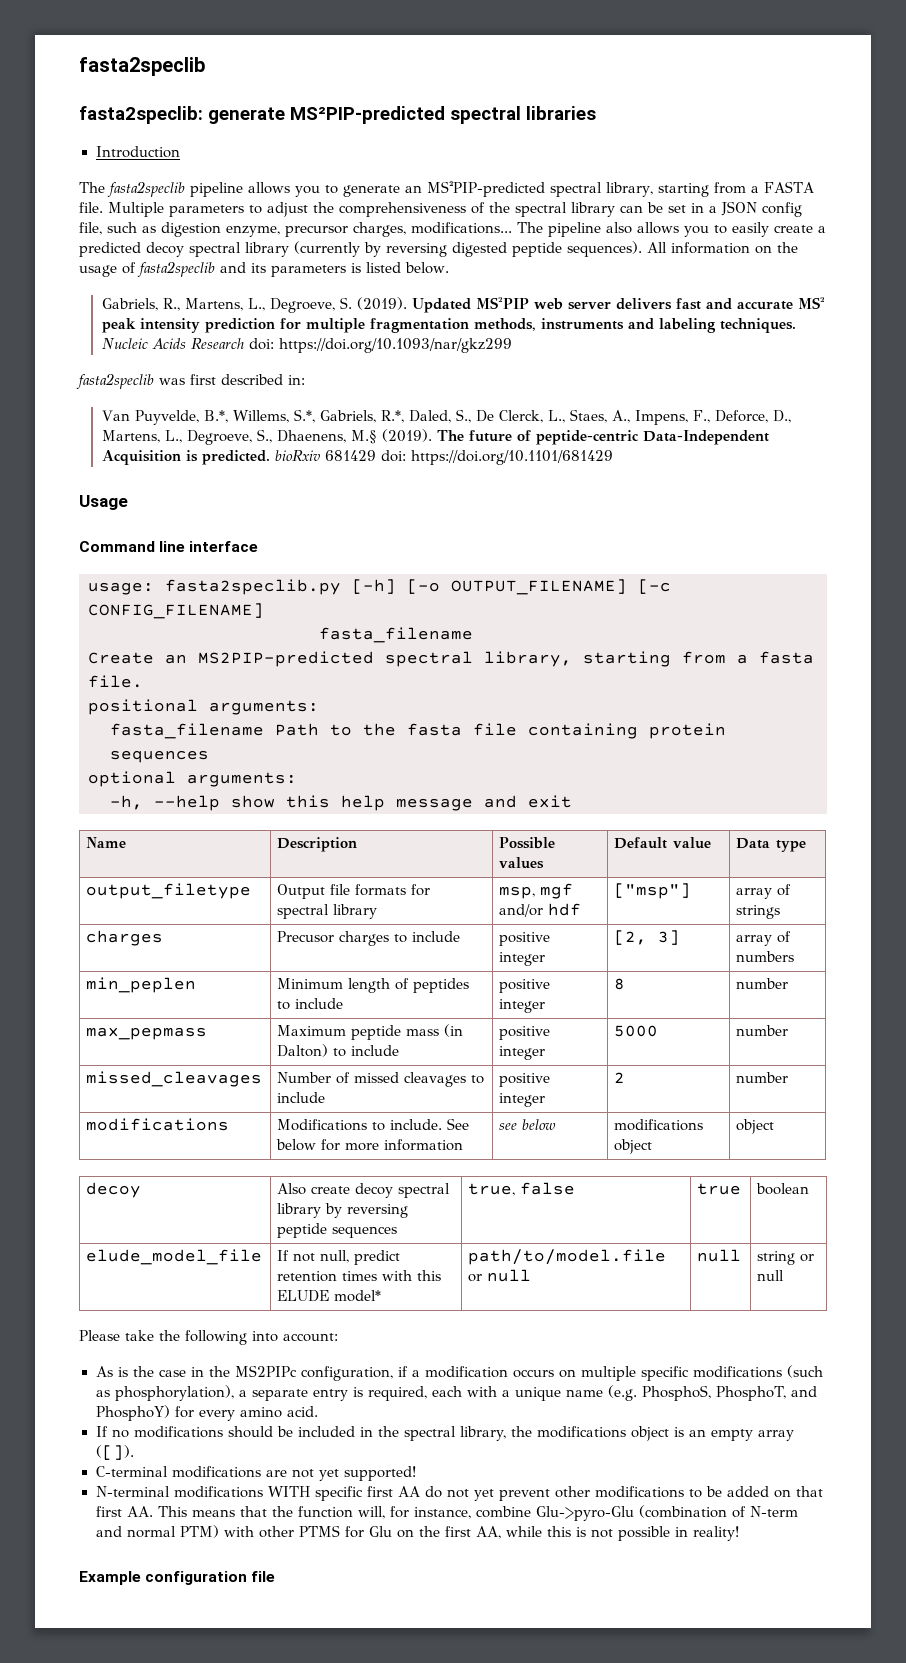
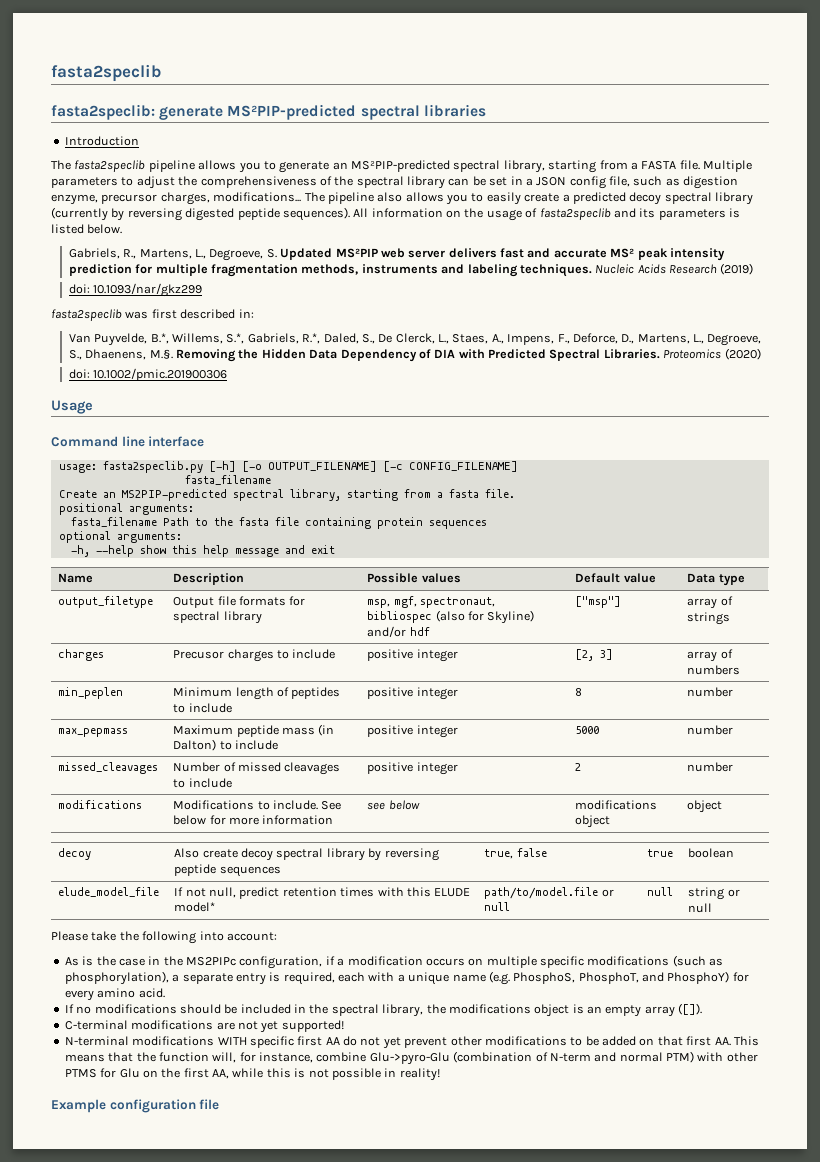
- Gabriels, R., Martens, L., Degroeve, S. (2019). Updated MS²PIP web server delivers fast and accurate MS² peak intensity prediction for multiple fragmentation methods, instruments and labeling techniques.
+ Gabriels, R., Martens, L., Degroeve, S. Updated MS²PIP web server delivers fast and accurate MS² peak intensity prediction for multiple fragmentation methods, instruments and labeling techniques.
- Nucleic Acids Research doi: https://doi.org/10.1093/nar/gkz299
+ Nucleic Acids Research (2019)
+ doi: 10.1093/nar/gkz299
- Van Puyvelde, B.*, Willems, S.*, Gabriels, R.*, Daled, S., De Clerck, L., Staes, A., Impens, F., Deforce, D., Martens, L., Degroeve, S., Dhaenens, M.§ (2019). The future of peptide-centric Data-Independent Acquisition is predicted. bioRxiv 681429 doi: https://doi.org/10.1101/681429
+ Van Puyvelde, B.*, Willems, S.*, Gabriels, R.*, Daled, S., De Clerck, L., Staes, A., Impens, F., Deforce, D., Martens, L., Degroeve, S., Dhaenens, M.§. Removing the Hidden Data Dependency of DIA with Predicted Spectral Libraries. Proteomics (2020)
+ doi: 10.1002/pmic.201900306
- output_filetype | Output file formats for spectral library | msp, mgf and/or hdf | ["msp"] | array of strings
+ output_filetype | Output file formats for spectral library | msp, mgf, spectronaut, bibliospec (also for Skyline) and/or hdf | ["msp"] | array of strings

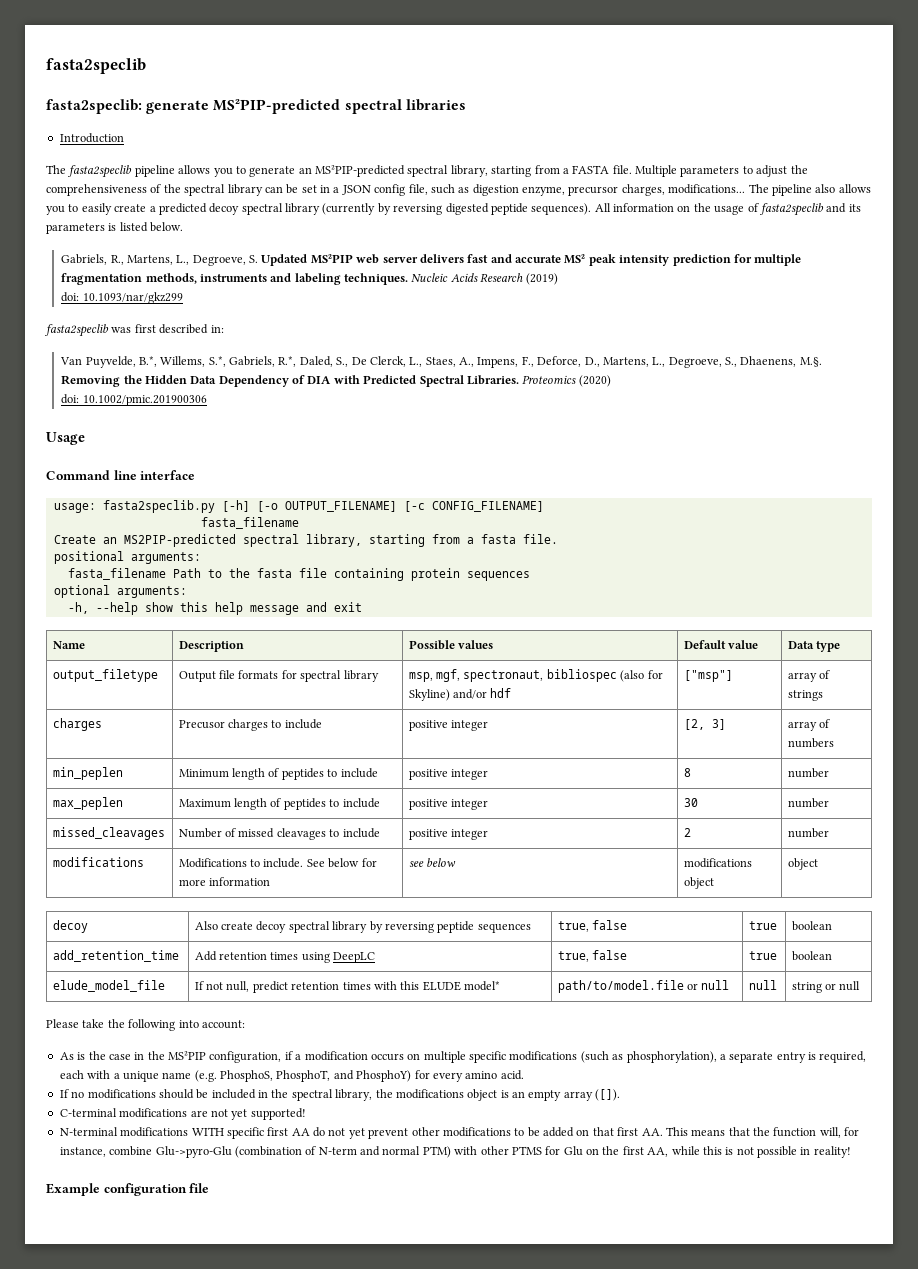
- max_pepmass | Maximum peptide mass (in Dalton) to include | positive integer | 5000 | number
+ max_peplen | Maximum length of peptides to include | positive integer | 30 | number
+ add_retention_time | Add retention times using DeepLC | true, false | true | boolean
- As is the case in the MS2PIPc configuration, if a modification occurs on multiple specific modifications (such as phosphorylation), a separate entry is required, each with a unique name (e.g. PhosphoS, PhosphoT, and PhosphoY) for every amino acid.
+ As is the case in the MS²PIP configuration, if a modification occurs on multiple specific modifications (such as phosphorylation), a separate entry is required, each with a unique name (e.g. PhosphoS, PhosphoT, and PhosphoY) for every amino acid.

